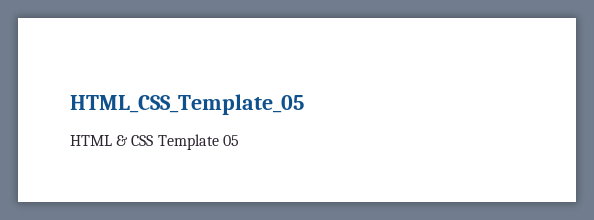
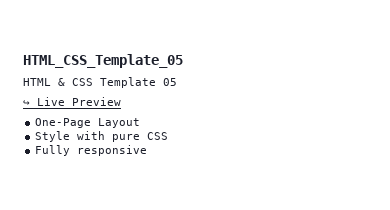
+ ↪ Live Preview
+ One-Page Layout
+ Style with pure CSS
+ Fully responsive

